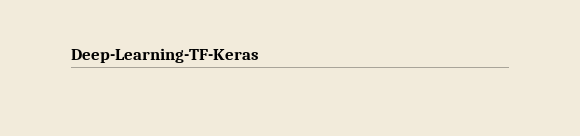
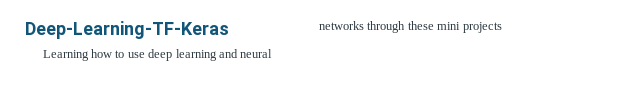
+ Learning how to use deep learning and neural networks through these mini projects

